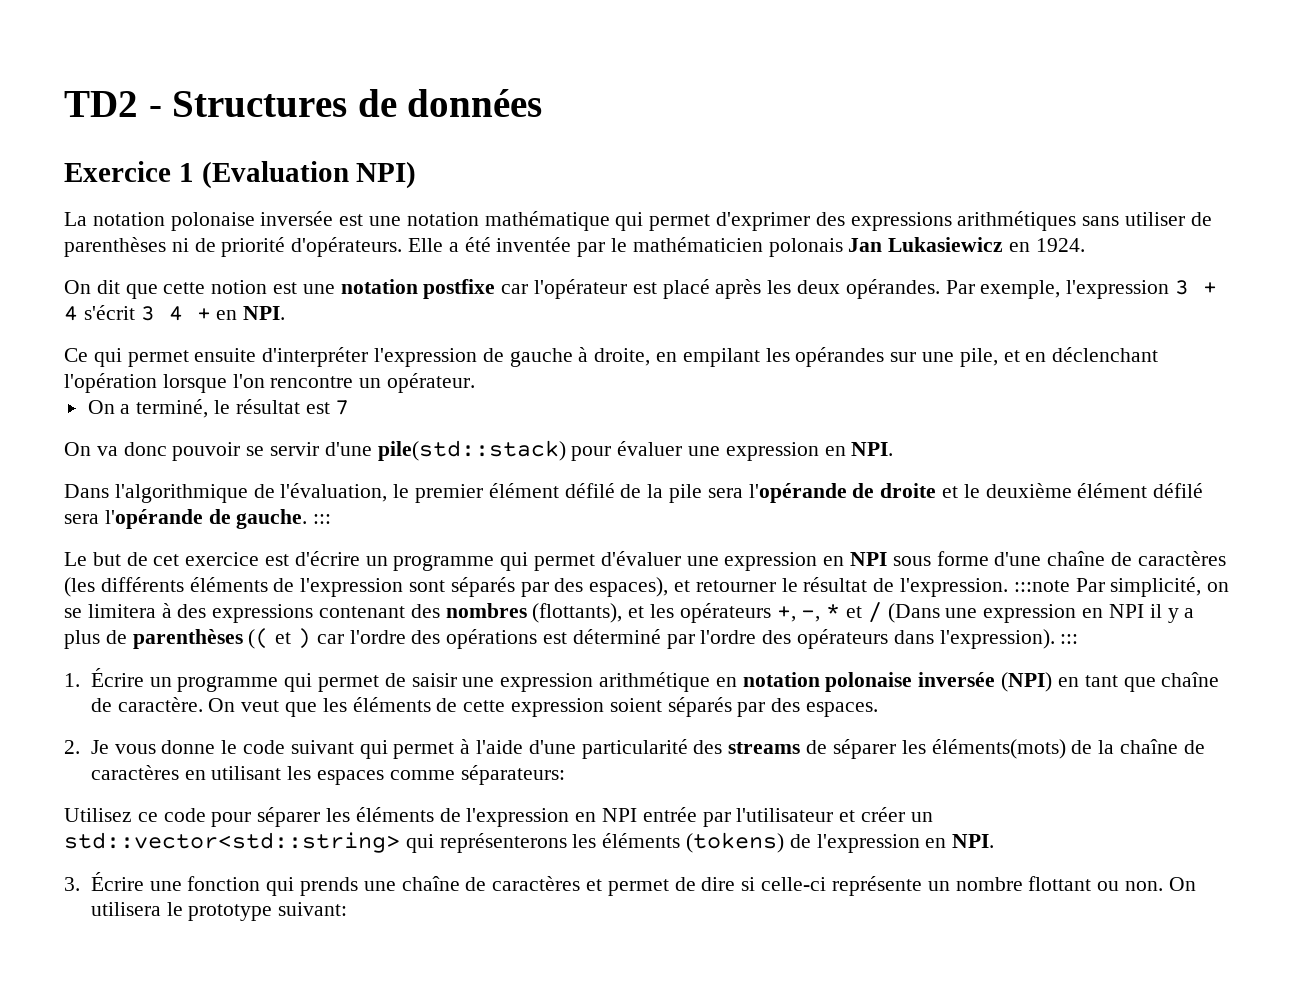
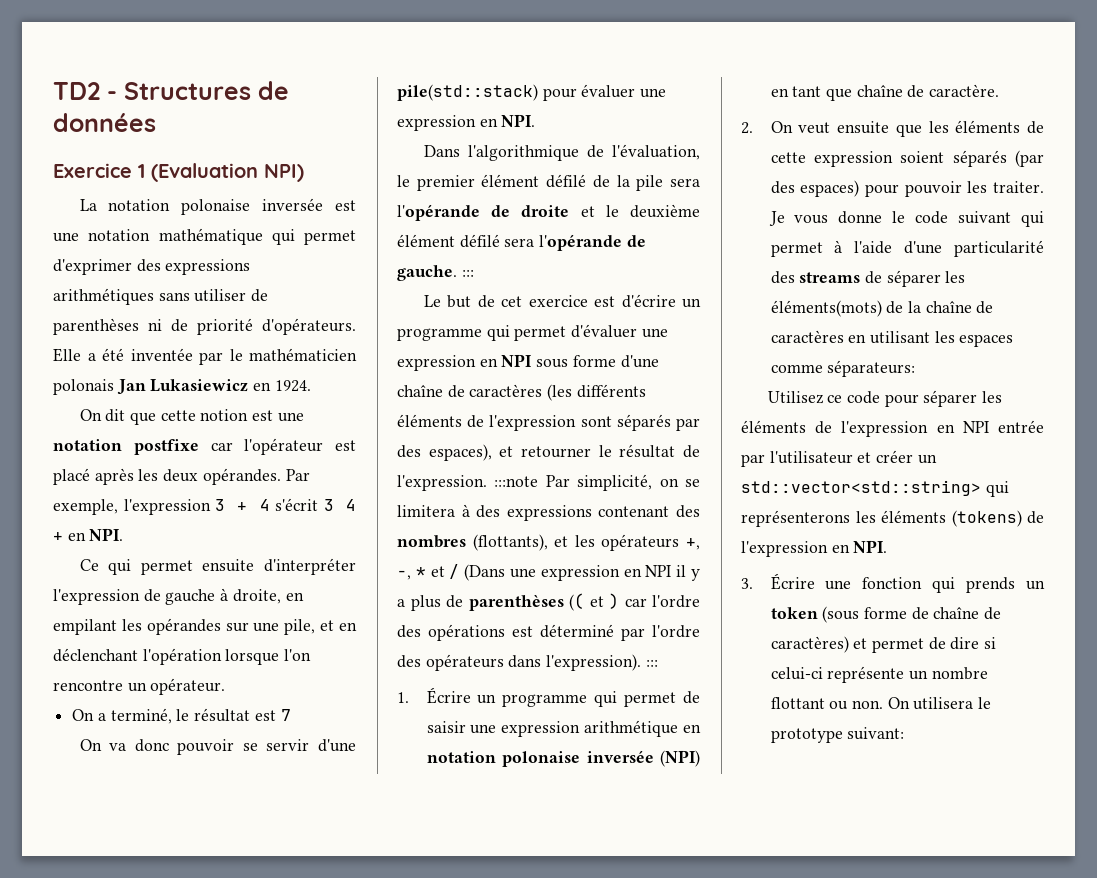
- 1. Écrire un programme qui permet de saisir une expression arithmétique en notation polonaise inversée (NPI) en tant que chaîne de caractère. On veut que les éléments de cette expression soient séparés par des espaces.
- 2. Je vous donne le code suivant qui permet à l'aide d'une particularité des streams de séparer les éléments(mots) de la chaîne de caractères en utilisant les espaces comme séparateurs:
+ 1. Écrire un programme qui permet de saisir une expression arithmétique en notation polonaise inversée (NPI) en tant que chaîne de caractère.
+ 2. On veut ensuite que les éléments de cette expression soient séparés (par des espaces) pour pouvoir les traiter. Je vous donne le code suivant qui permet à l'aide d'une particularité des streams de séparer les éléments(mots) de la chaîne de caractères en utilisant les espaces comme séparateurs:
- 3. Écrire une fonction qui prends une chaîne de caractères et permet de dire si celle-ci représente un nombre flottant ou non.
+ 3. Écrire une fonction qui prends un token (sous forme de chaîne de caractères) et permet de dire si celui-ci représente un nombre flottant ou non.

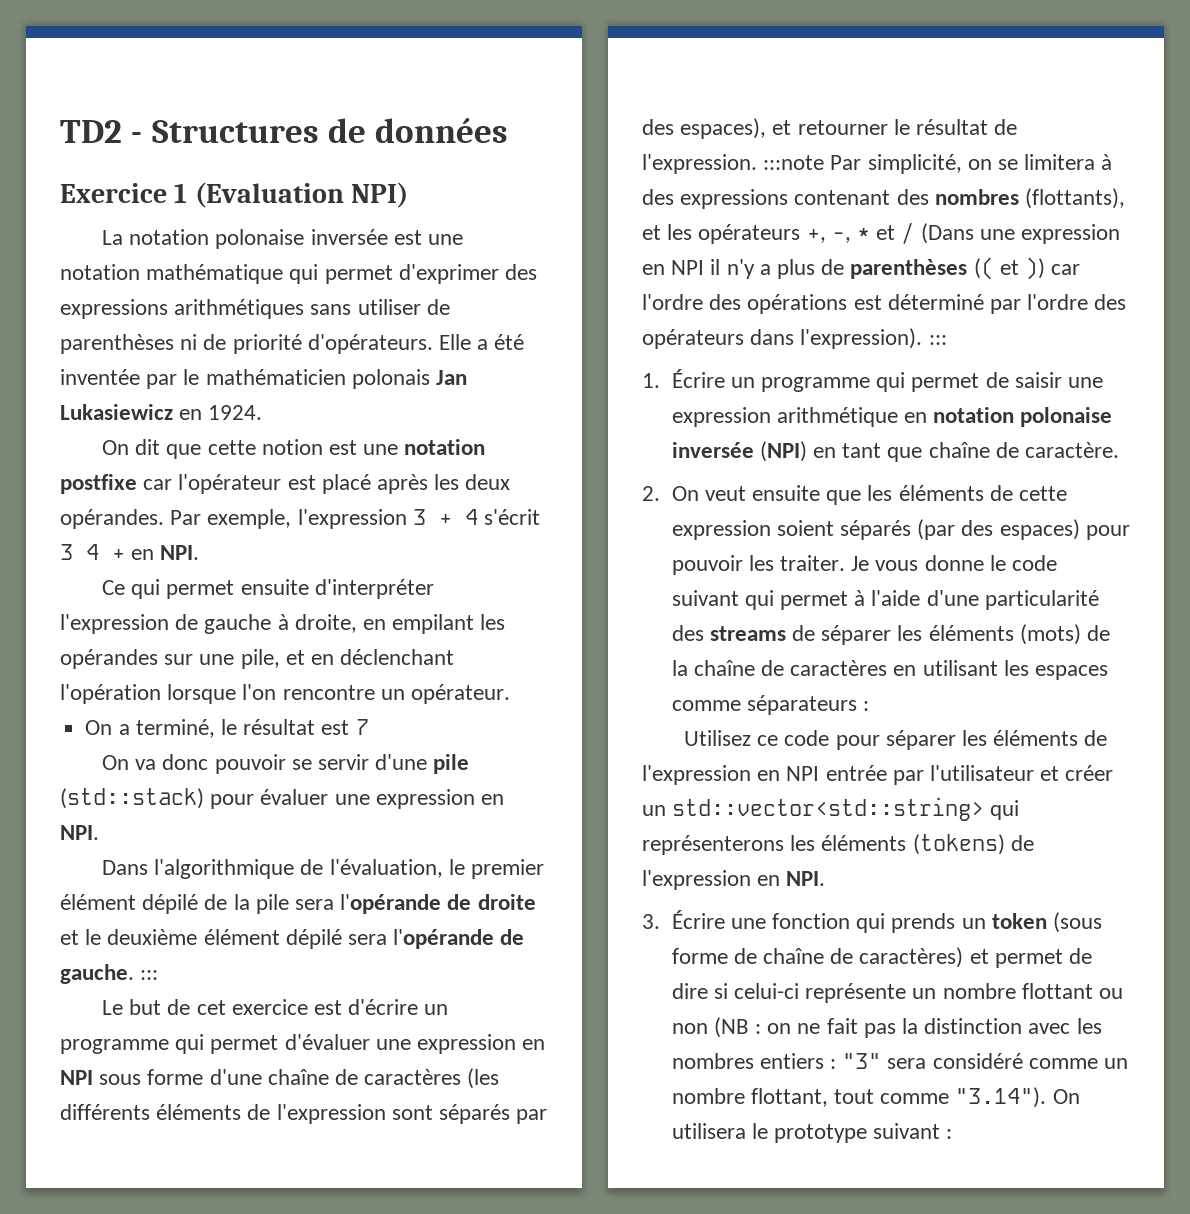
- On va donc pouvoir se servir d'une pile(std::stack) pour évaluer une expression en NPI.
+ On va donc pouvoir se servir d'une pile (std::stack) pour évaluer une expression en NPI.
- Dans l'algorithmique de l'évaluation, le premier élément défilé de la pile sera l'opérande de droite et le deuxième élément défilé sera l'opérande de gauche. :::
+ Dans l'algorithmique de l'évaluation, le premier élément dépilé de la pile sera l'opérande de droite et le deuxième élément dépilé sera l'opérande de gauche. :::
- Le but de cet exercice est d'écrire un programme qui permet d'évaluer une expression en NPI sous forme d'une chaîne de caractères (les différents éléments de l'expression sont séparés par des espaces), et retourner le résultat de l'expression. :::note Par simplicité, on se limitera à des expressions contenant des nombres (flottants), et les opérateurs +, -, * et / (Dans une expression en NPI il y a plus de parenthèses (( et ) car l'ordre des opérations est déterminé par l'ordre des opérateurs dans l'expression). :::
+ Le but de cet exercice est d'écrire un programme qui permet d'évaluer une expression en NPI sous forme d'une chaîne de caractères (les différents éléments de l'expression sont séparés par des espaces), et retourner le résultat de l'expression. :::note Par simplicité, on se limitera à des expressions contenant des nombres (flottants), et les opérateurs +, -, * et / (Dans une expression en NPI il n'y a plus de parenthèses (( et )) car l'ordre des opérations est déterminé par l'ordre des opérateurs dans l'expression). :::
- Je vous donne le code suivant qui permet à l'aide d'une particularité des streams de séparer les éléments(mots) de la chaîne de caractères en utilisant les espaces comme séparateurs:
+ Je vous donne le code suivant qui permet à l'aide d'une particularité des streams de séparer les éléments (mots) de la chaîne de caractères en utilisant les espaces comme séparateurs :
- 3. Écrire une fonction qui prends un token (sous forme de chaîne de caractères) et permet de dire si celui-ci représente un nombre flottant ou non. On utilisera le prototype suivant:
+ 3. Écrire une fonction qui prends un token (sous forme de chaîne de caractères) et permet de dire si celui-ci représente un nombre flottant ou non (NB : on ne fait pas la distinction avec les nombres entiers : "3" sera considéré comme un nombre flottant, tout comme "3.14"). On utilisera le prototype suivant :

